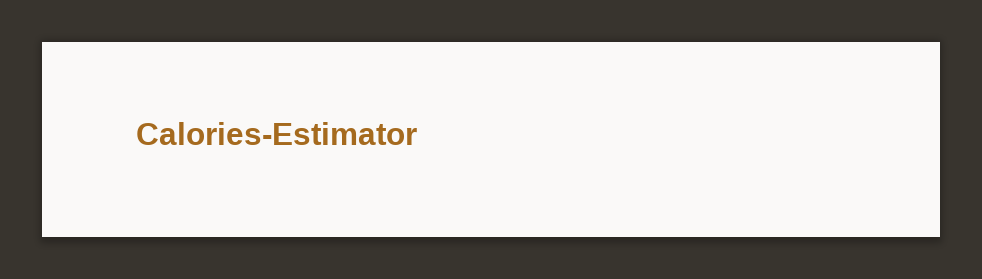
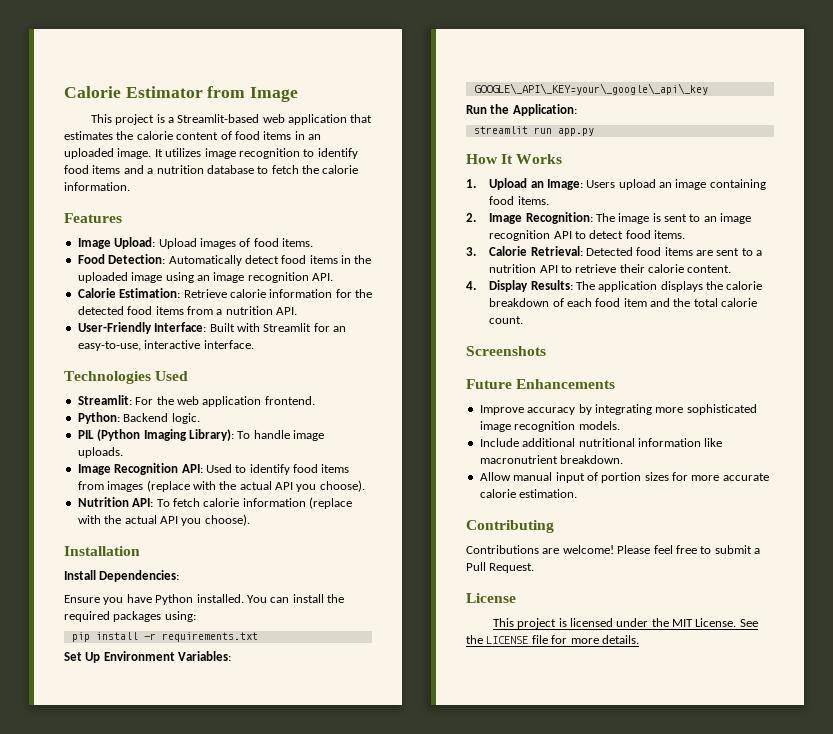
- Calories-Estimator
+ Calorie Estimator from Image
+ This project is a Streamlit-based web application that estimates the calorie content of food items in an uploaded image. It utilizes image recognition to identify food items and a nutrition database to fetch the calorie information.
+ Features
+ Image Upload: Upload images of food items.
+ Food Detection: Automatically detect food items in the uploaded image using an image recognition API.
+ Calorie Estimation: Retrieve calorie information for the detected food items from a nutrition API.
+ User-Friendly Interface: Built with Streamlit for an easy-to-use, interactive interface.
+ Technologies Used
+ Streamlit: For the web application frontend.
+ Python: Backend logic.
+ PIL (Python Imaging Library): To handle image uploads.
+ Image Recognition API: Used to identify food items from images (replace with the actual API you choose).
+ Nutrition API: To fetch calorie information (replace with the actual API you choose).
+ Installation
+ Install Dependencies:
+ Ensure you have Python installed. You can install the required packages using:
+ pip install -r requirements.txt
+ Set Up Environment Variables:
+ GOOGLE\_API\_KEY=your\_google\_api\_key
+ Run the Application:
+ streamlit run app.py
+ How It Works
+ 1. Upload an Image: Users upload an image containing food items.
+ 2. Image Recognition: The image is sent to an image recognition API to detect food items.
+ 3. Calorie Retrieval: Detected food items are sent to a nutrition API to retrieve their calorie content.
+ 4. Display Results: The application displays the calorie breakdown of each food item and the total calorie count.
+ Screenshots
+ Future Enhancements
+ Improve accuracy by integrating more sophisticated image recognition models.
+ Include additional nutritional information like macronutrient breakdown.
+ Allow manual input of portion sizes for more accurate calorie estimation.
+ Contributing
+ Contributions are welcome! Please feel free to submit a Pull Request.
+ License
+ This project is licensed under the MIT License. See the LICENSE file for more details.

